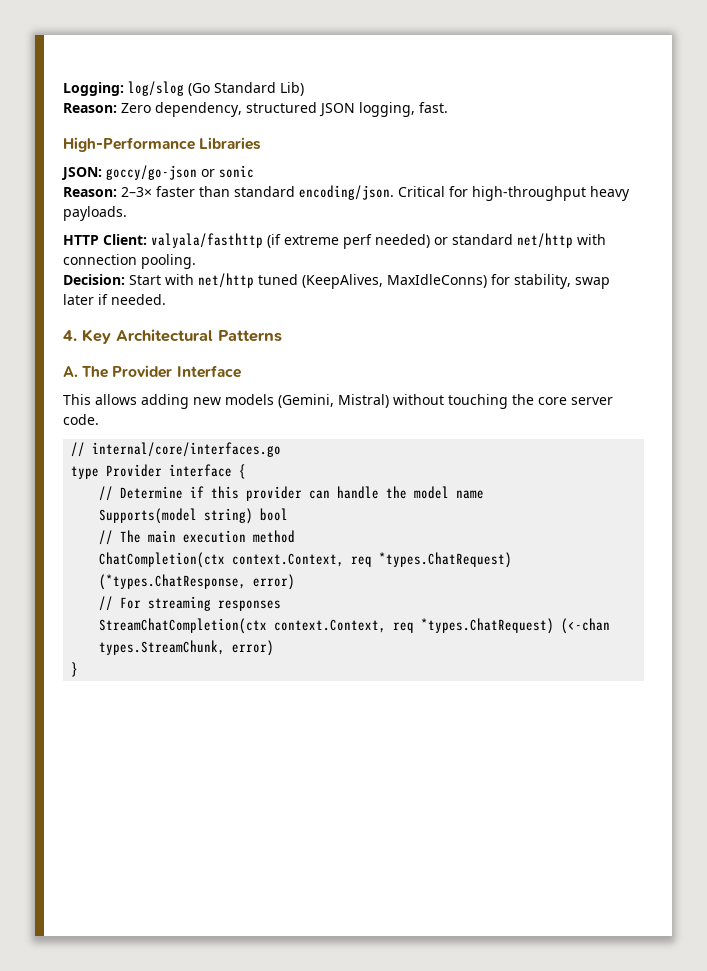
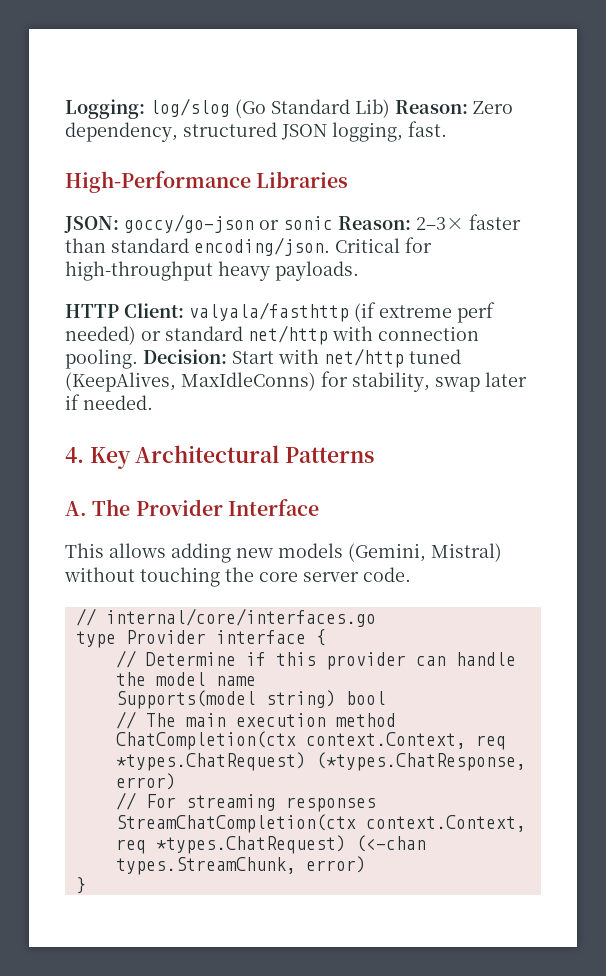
- Logging: log/slog (Go Standard Lib)
- Reason: Zero dependency, structured JSON logging, fast.
+ Logging: log/slog (Go Standard Lib) Reason: Zero dependency, structured JSON logging, fast.
- JSON: goccy/go-json or sonic
- Reason: 2–3× faster than standard encoding/json.
+ JSON: goccy/go-json or sonic Reason: 2–3× faster than standard encoding/json.
- HTTP Client: valyala/fasthttp (if extreme perf needed) or standard net/http with connection pooling.
- Decision: Start with net/http tuned (KeepAlives, MaxIdleConns) for stability, swap later if needed.
+ HTTP Client: valyala/fasthttp (if extreme perf needed) or standard net/http with connection pooling. Decision: Start with net/http tuned (KeepAlives, MaxIdleConns) for stability, swap later if needed.

